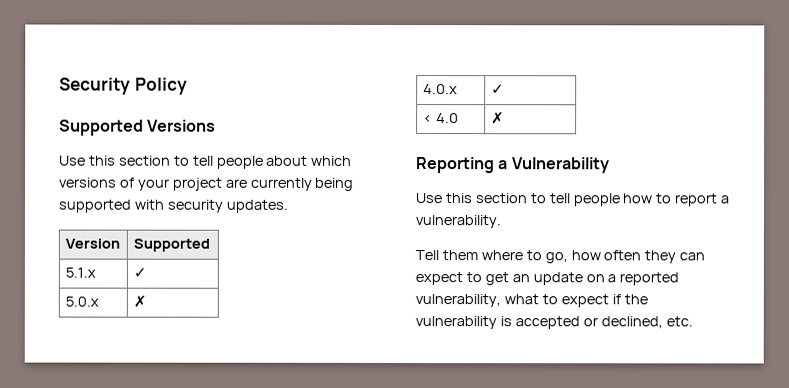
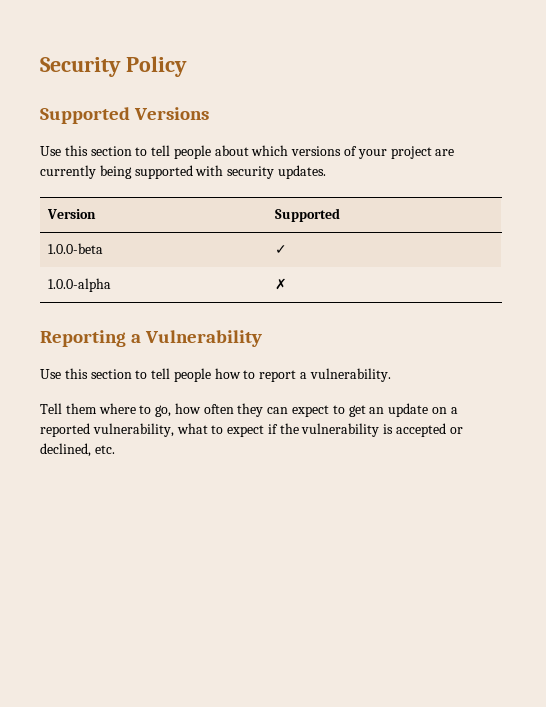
- 5.1.x | ✓
- 5.0.x | ✗
- 4.0.x | ✓
- < 4.0 | ✗
+ 1.0.0-beta | ✓
+ 1.0.0-alpha | ✗

